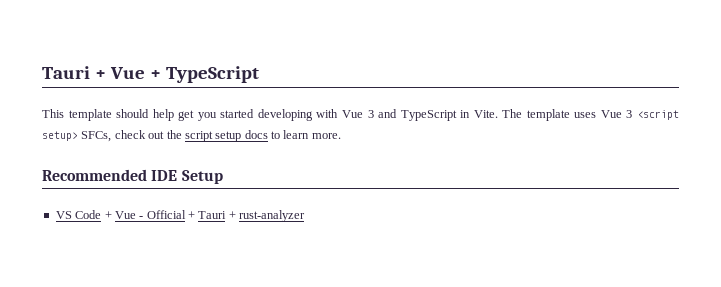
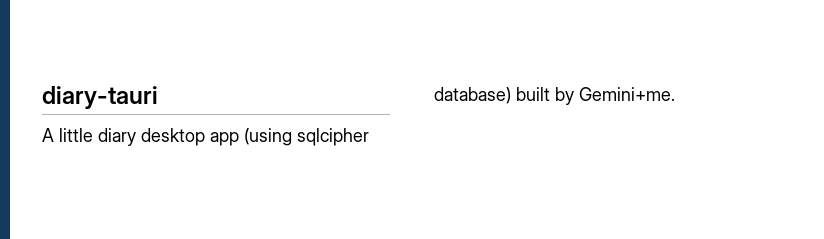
- Tauri + Vue + TypeScript
- This template should help get you started developing with Vue 3 and TypeScript in Vite. The template uses Vue 3 <script setup> SFCs, check out the script setup docs to learn more.
- Recommended IDE Setup
- VS Code + Vue - Official + Tauri + rust-analyzer
+ diary-tauri
+ A little diary desktop app (using sqlcipher database) built by Gemini+me.

